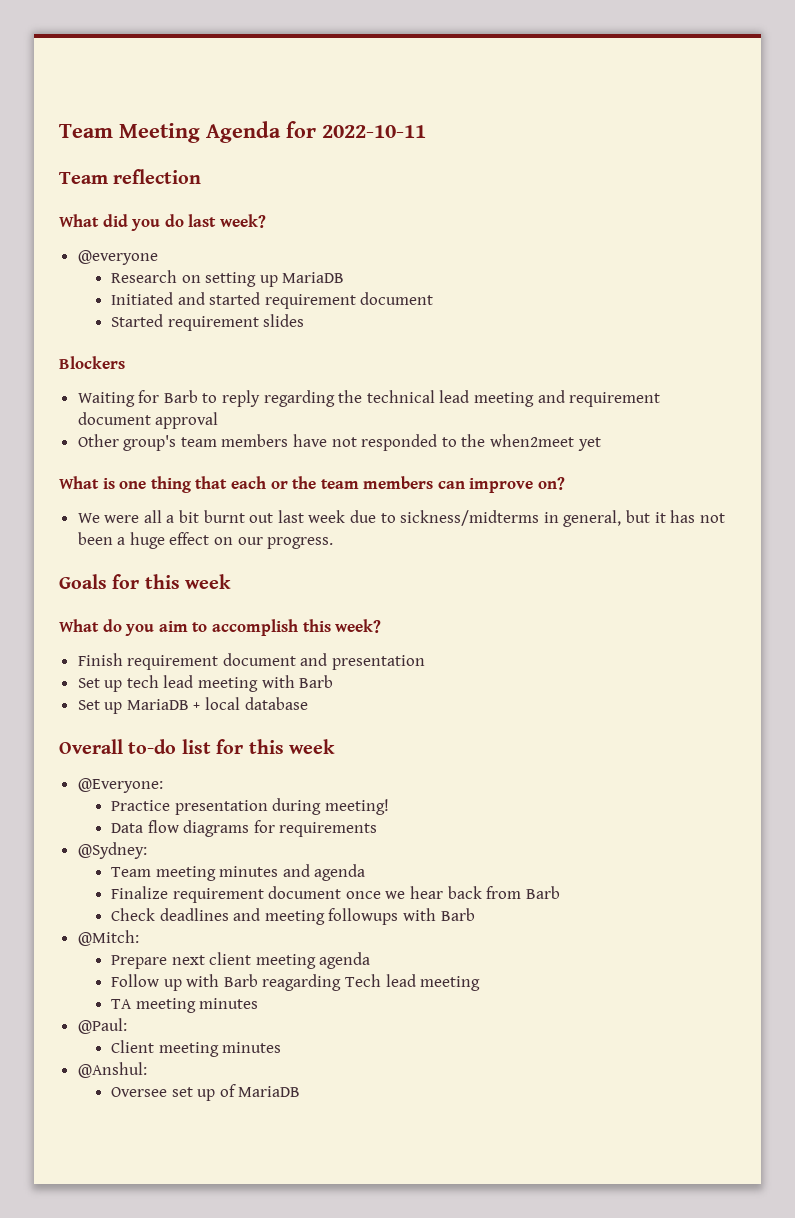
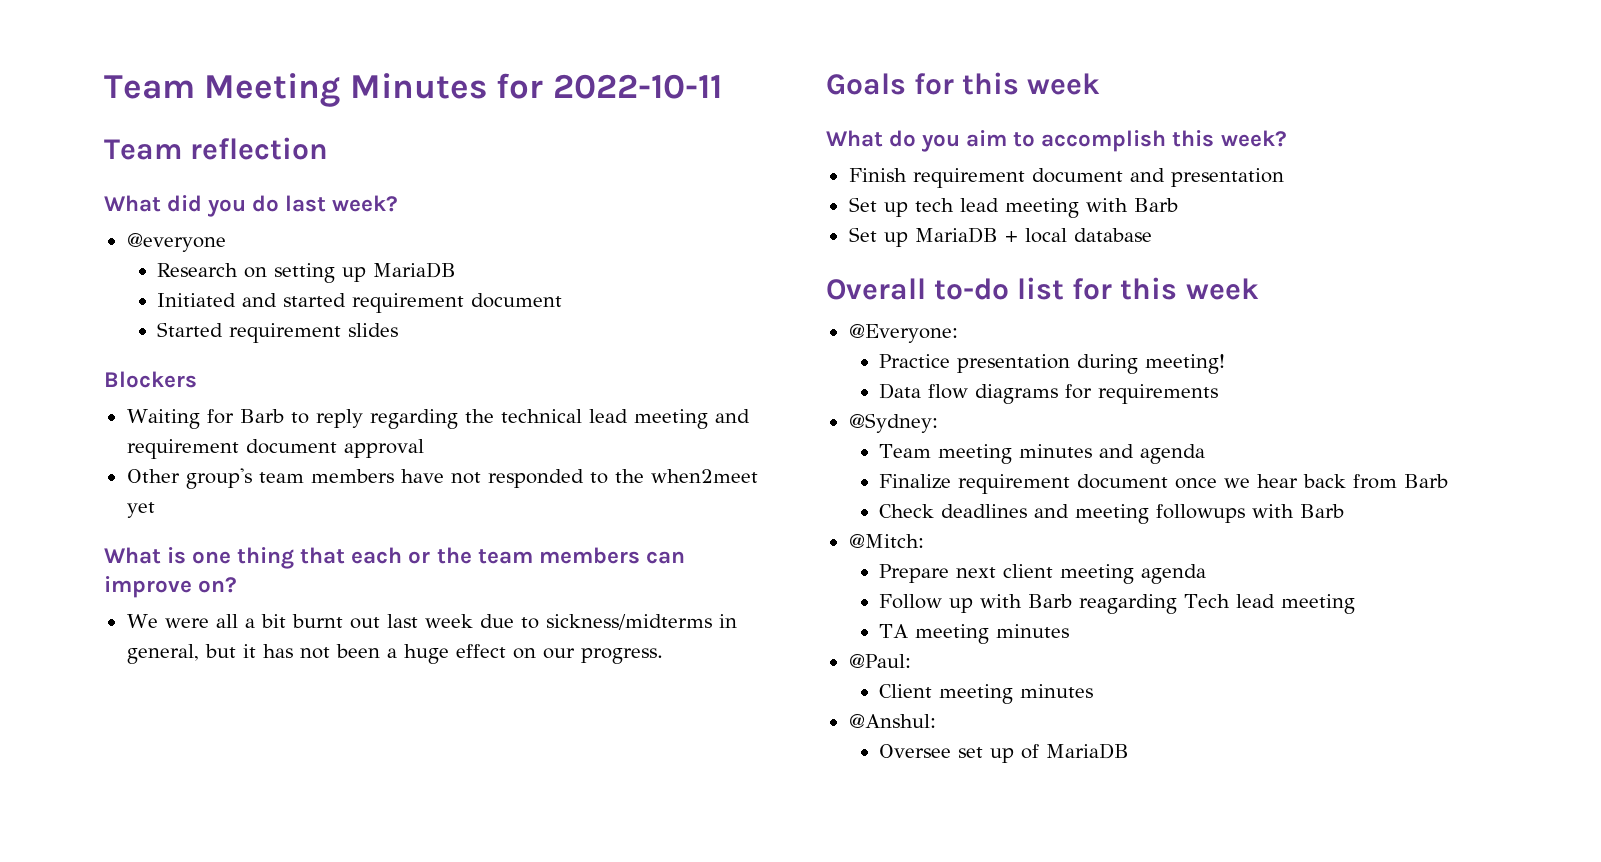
- Team Meeting Agenda for 2022-10-11
+ Team Meeting Minutes for 2022-10-11

